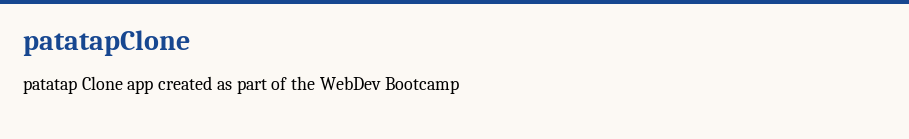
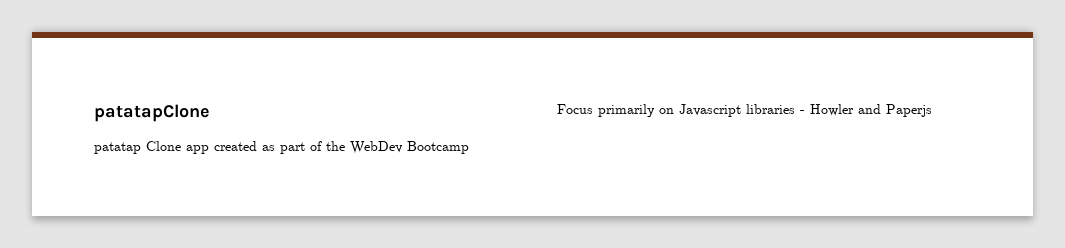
+ Focus primarily on Javascript libraries - Howler and Paperjs

